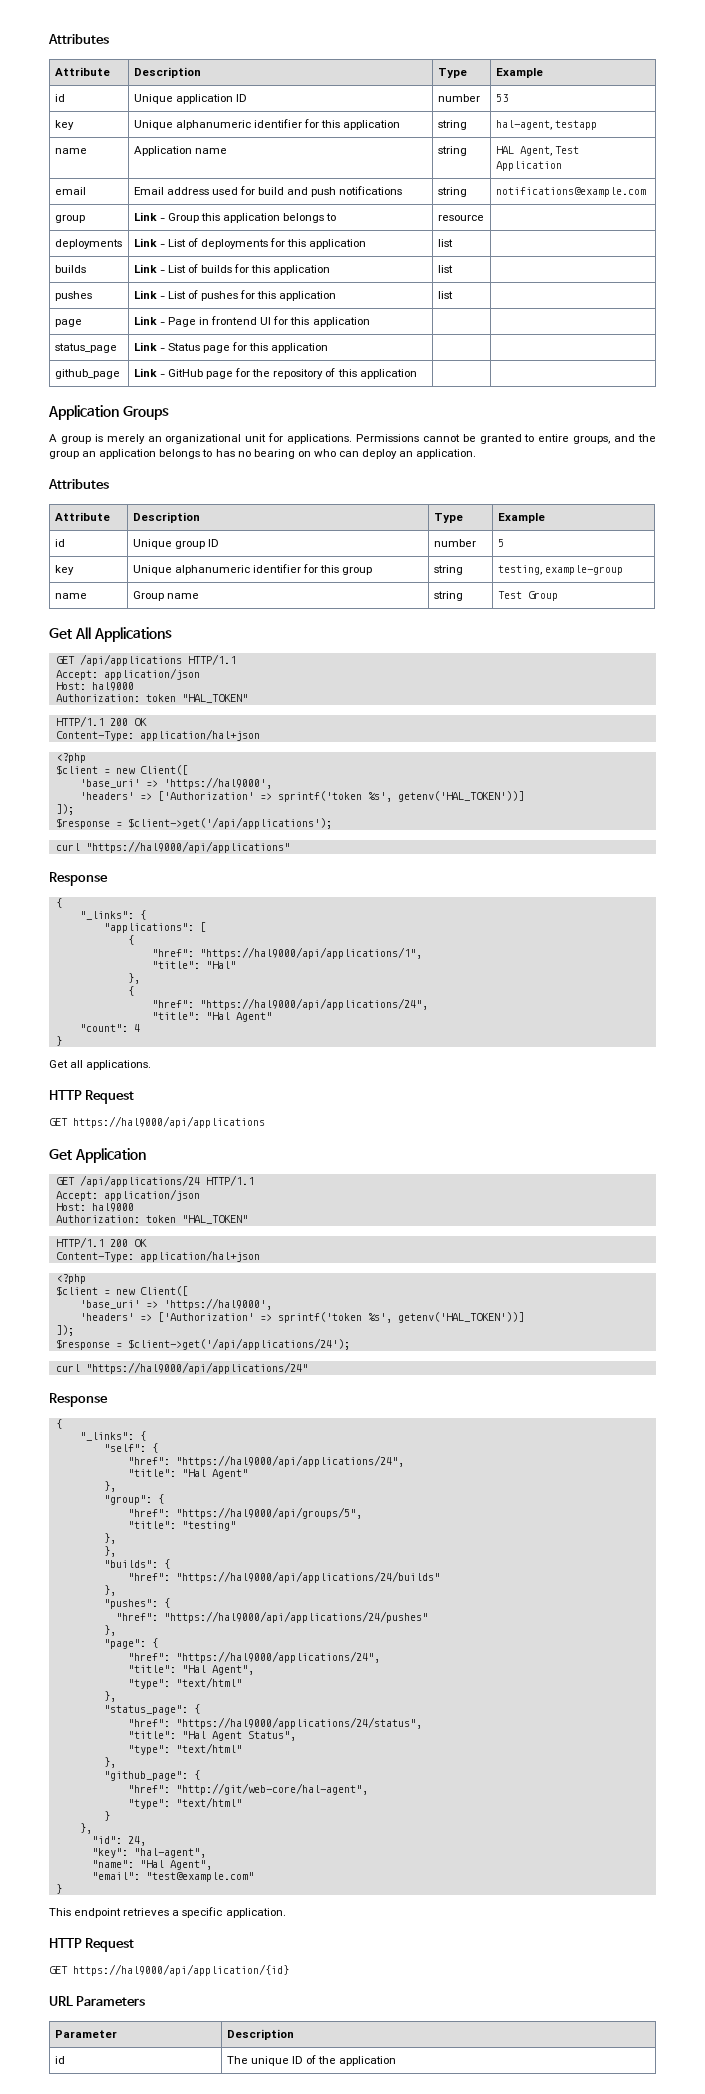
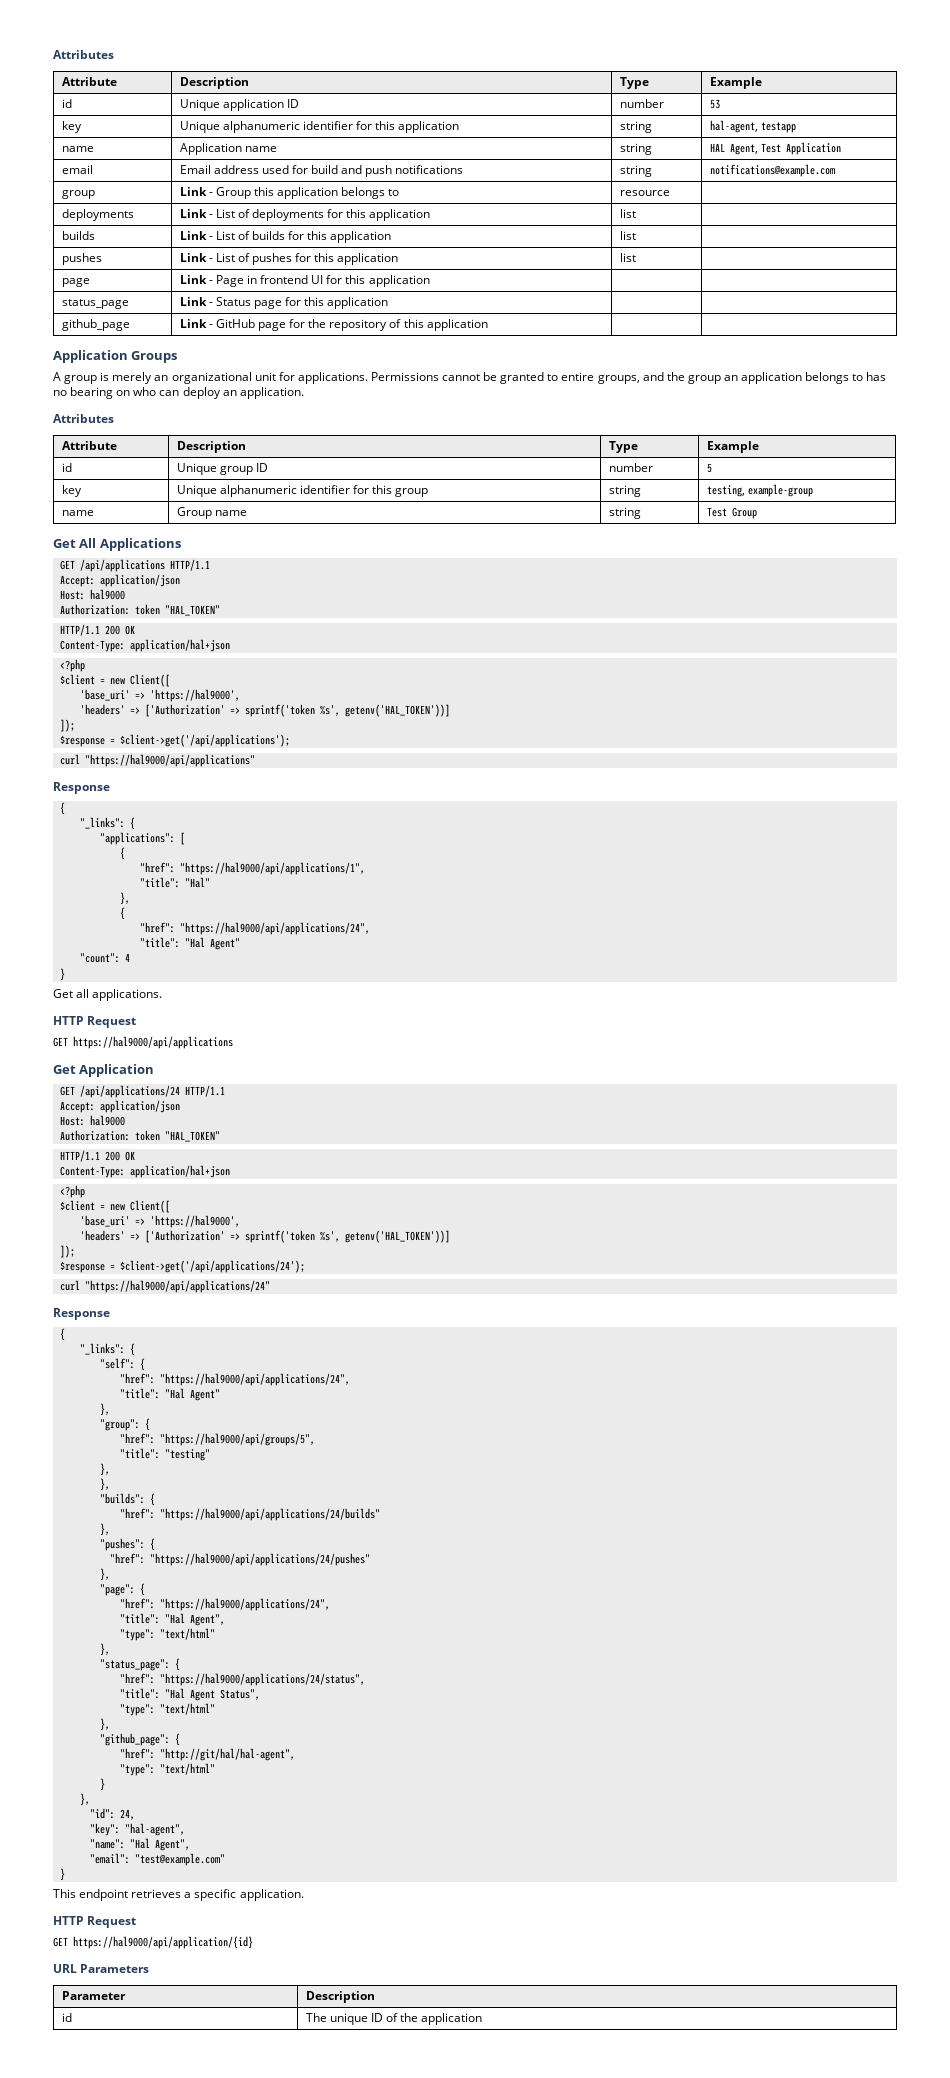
- "href": "http://git/web-core/hal-agent",
+ "href": "http://git/hal/hal-agent",

